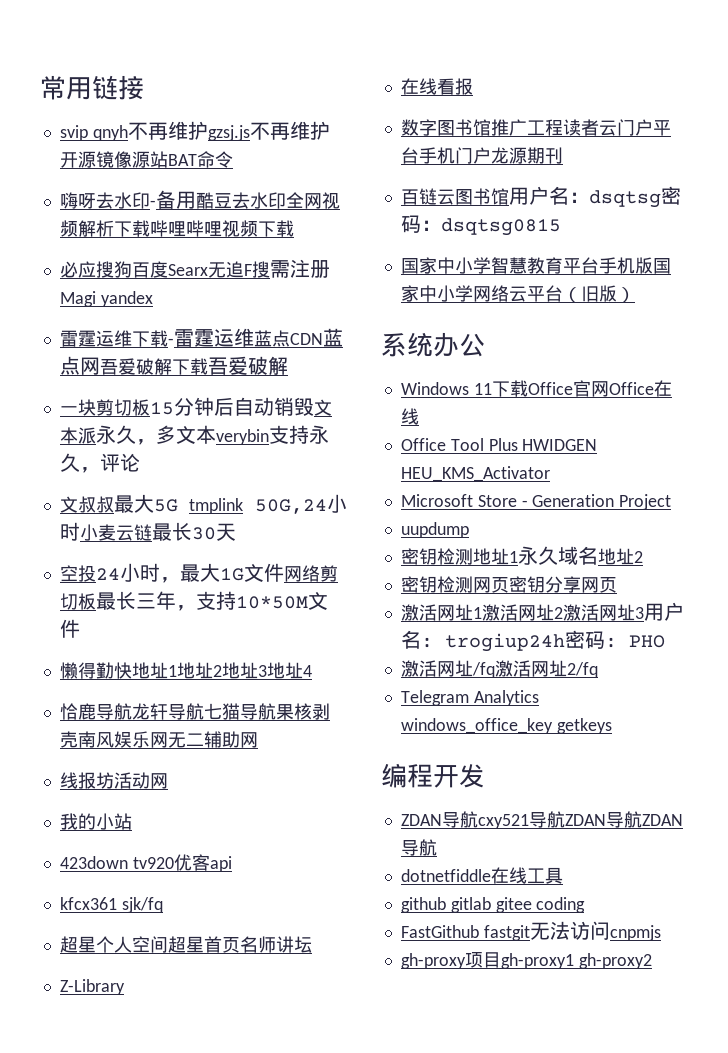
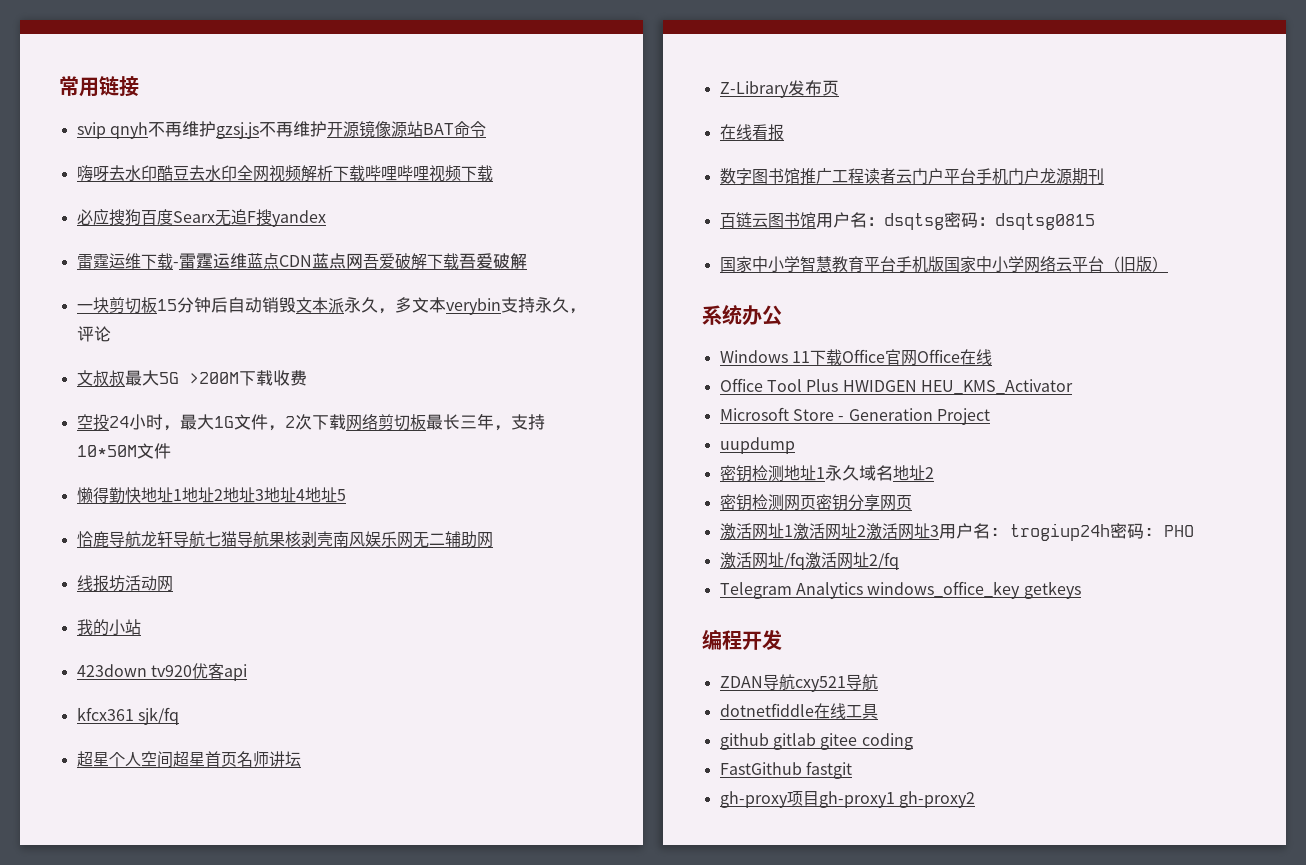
- 嗨呀去水印-备用酷豆去水印全网视频解析下载哔哩哔哩视频下载
+ 嗨呀去水印酷豆去水印全网视频解析下载哔哩哔哩视频下载
- 必应搜狗百度Searx无追F搜需注册Magi yandex
+ 必应搜狗百度Searx无追F搜yandex
- 文叔叔最大5G tmplink 50G,24小时小麦云链最长30天
+ 文叔叔最大5G >200M下载收费
- 空投24小时，最大1G文件网络剪切板最长三年，支持10*50M文件
+ 空投24小时，最大1G文件，2次下载网络剪切板最长三年，支持10*50M文件
- 懒得勤快地址1地址2地址3地址4
+ 懒得勤快地址1地址2地址3地址4地址5
- Z-Library
+ Z-Library发布页
- ZDAN导航cxy521导航ZDAN导航ZDAN导航
+ ZDAN导航cxy521导航
- FastGithub fastgit无法访问cnpmjs
+ FastGithub fastgit

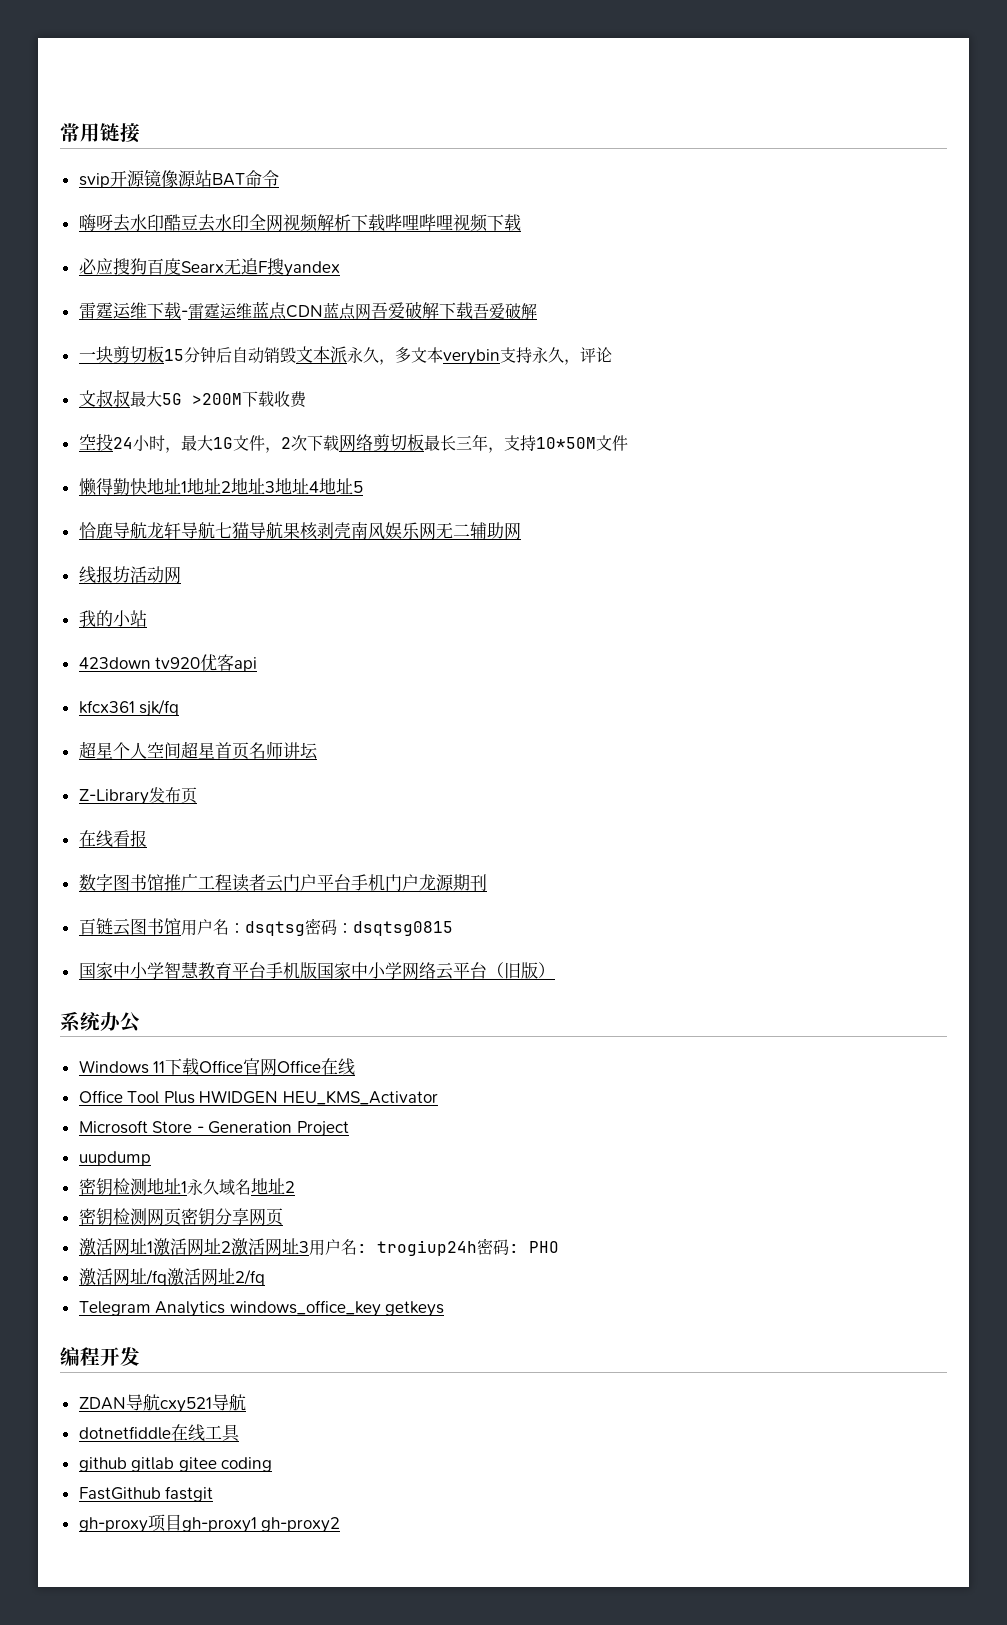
- svip qnyh不再维护gzsj.js不再维护开源镜像源站BAT命令
+ svip开源镜像源站BAT命令

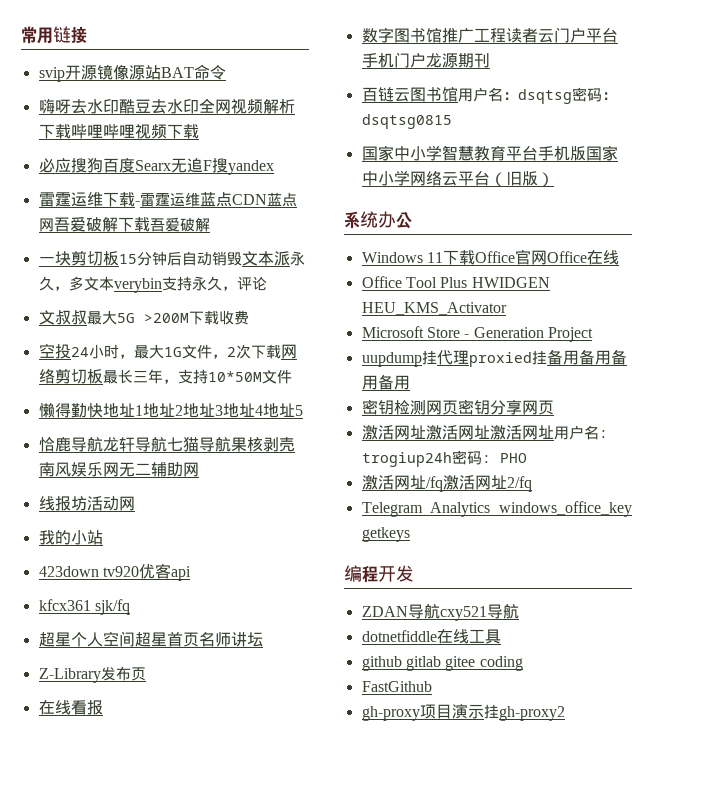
- uupdump
- 密钥检测地址1永久域名地址2
+ uupdump挂代理proxied挂备用备用备用备用
- 激活网址1激活网址2激活网址3用户名: trogiup24h密码: PHO
+ 激活网址激活网址激活网址用户名: trogiup24h密码: PHO
- FastGithub fastgit
+ FastGithub
- gh-proxy项目gh-proxy1 gh-proxy2
+ gh-proxy项目演示挂gh-proxy2

